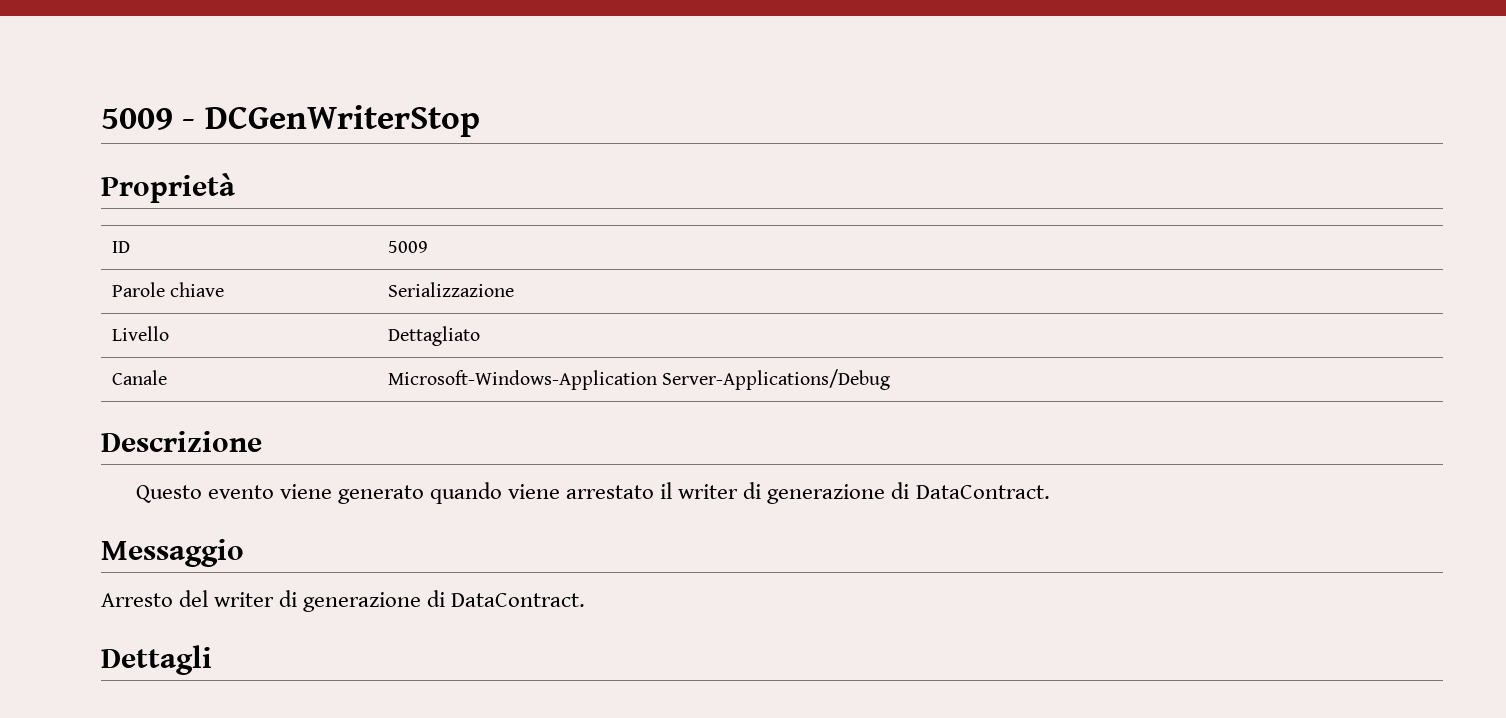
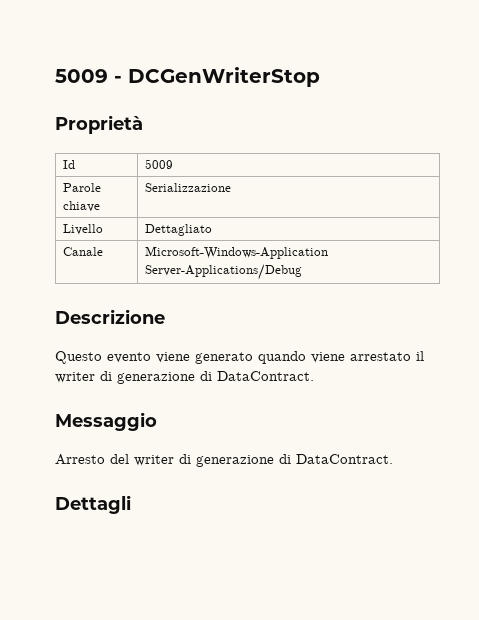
- ID | 5009
+ Id | 5009

